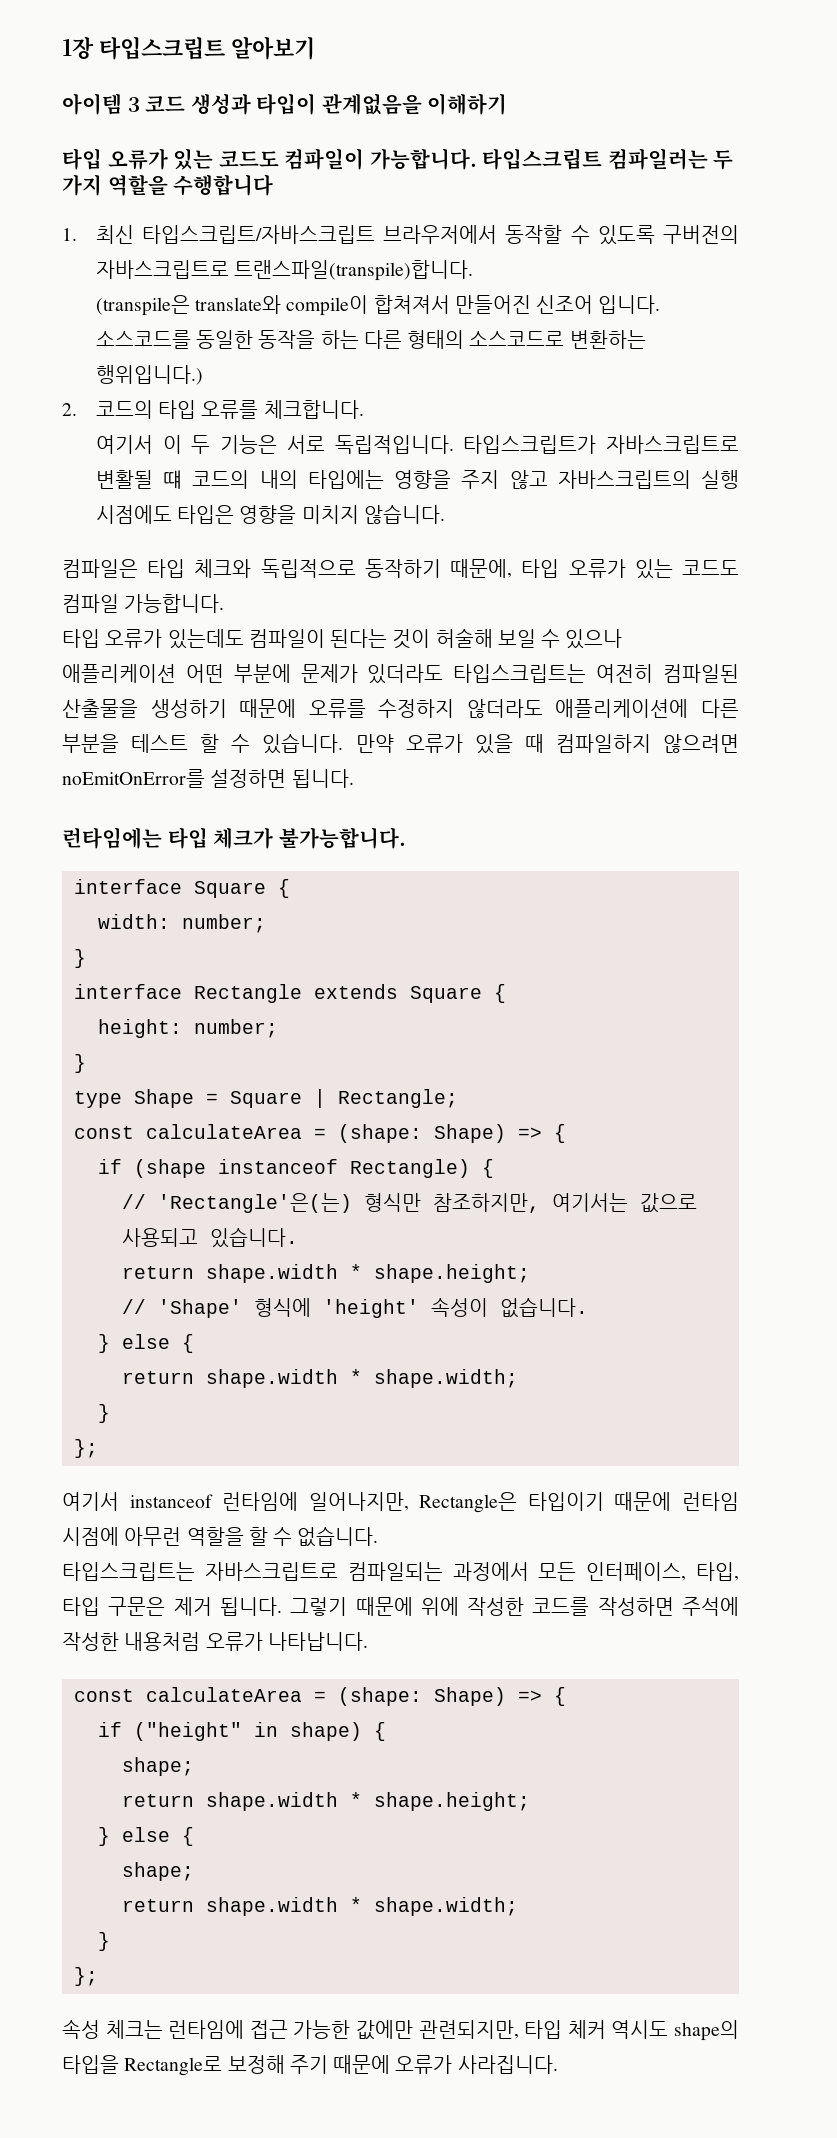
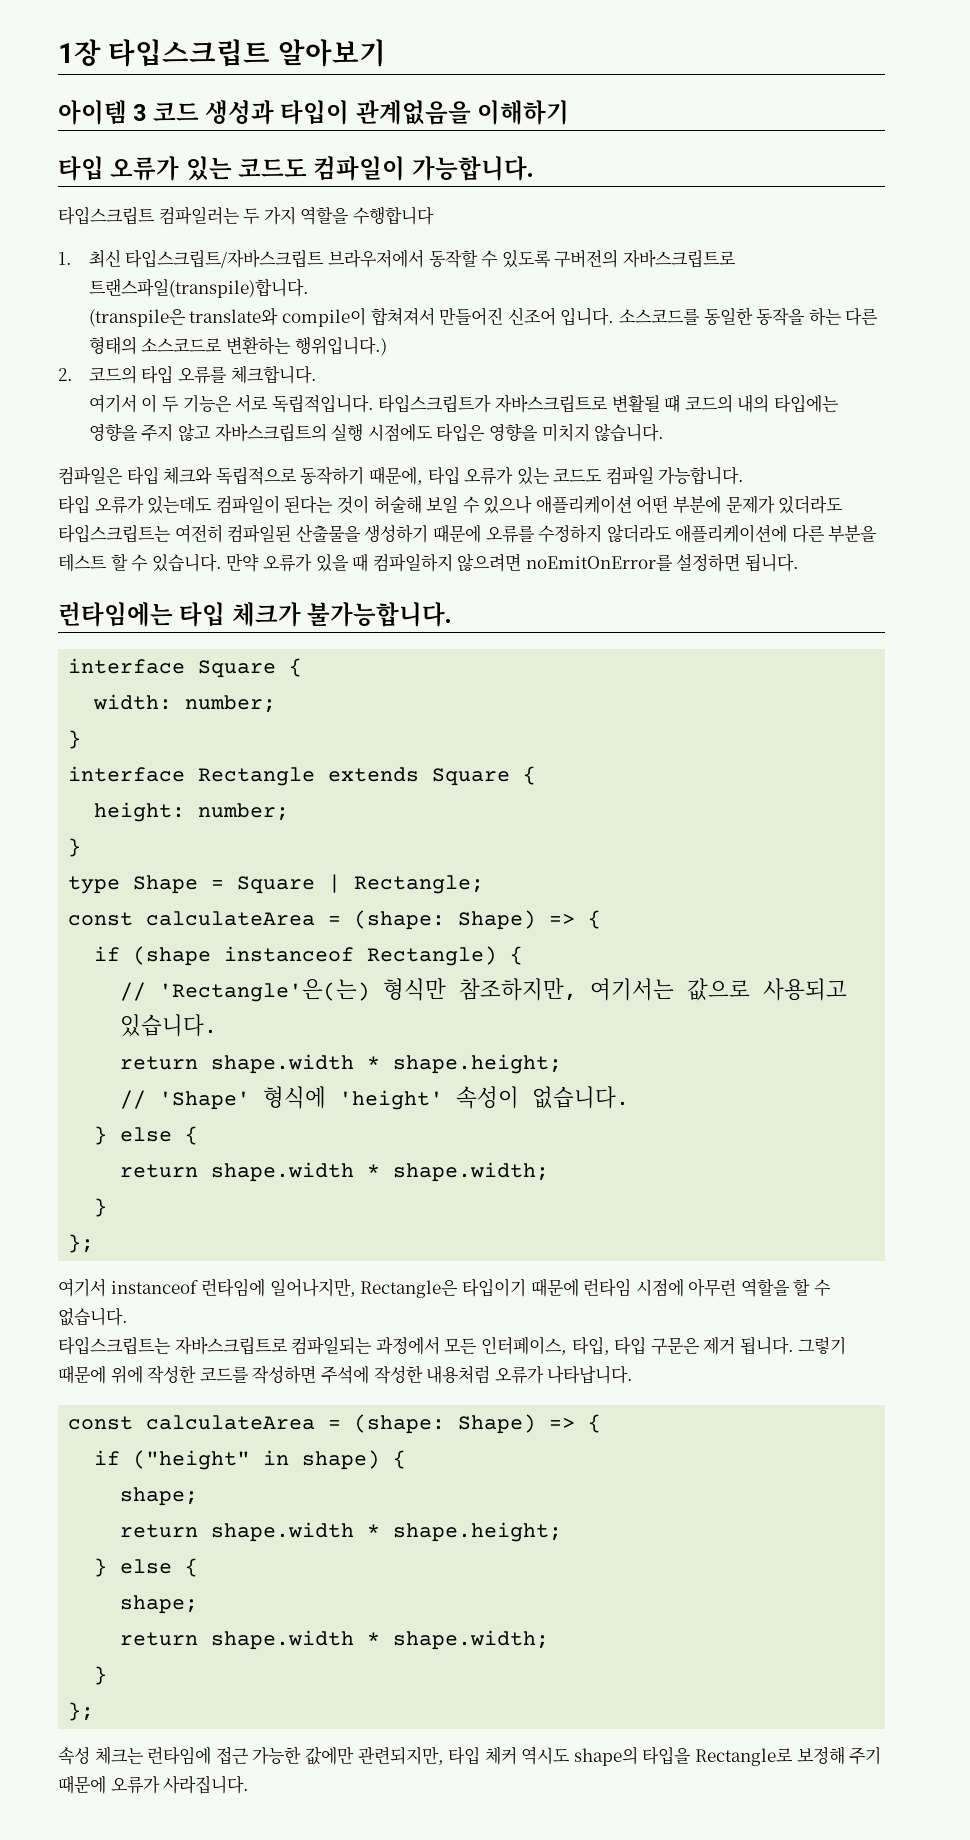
- 타입 오류가 있는 코드도 컴파일이 가능합니다. 타입스크립트 컴파일러는 두 가지 역할을 수행합니다
+ 타입 오류가 있는 코드도 컴파일이 가능합니다.
+ 타입스크립트 컴파일러는 두 가지 역할을 수행합니다

